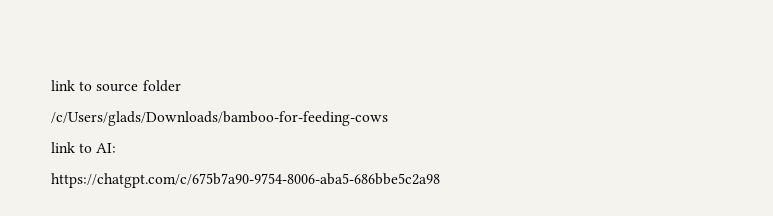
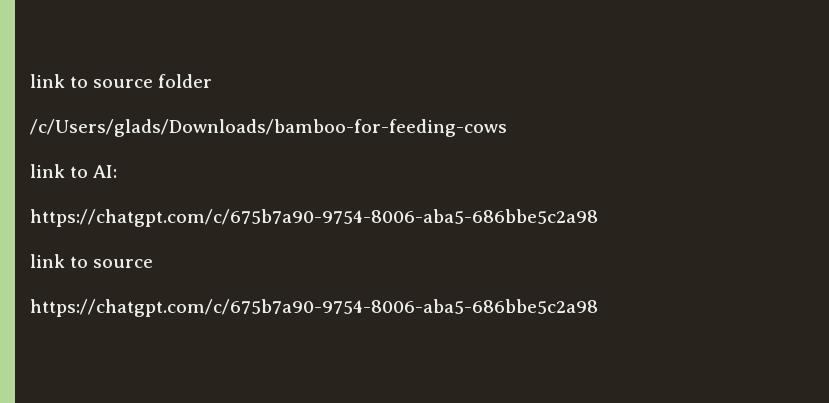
  link to AI:
+ https://chatgpt.com/c/675b7a90-9754-8006-aba5-686bbe5c2a98
+ link to source

